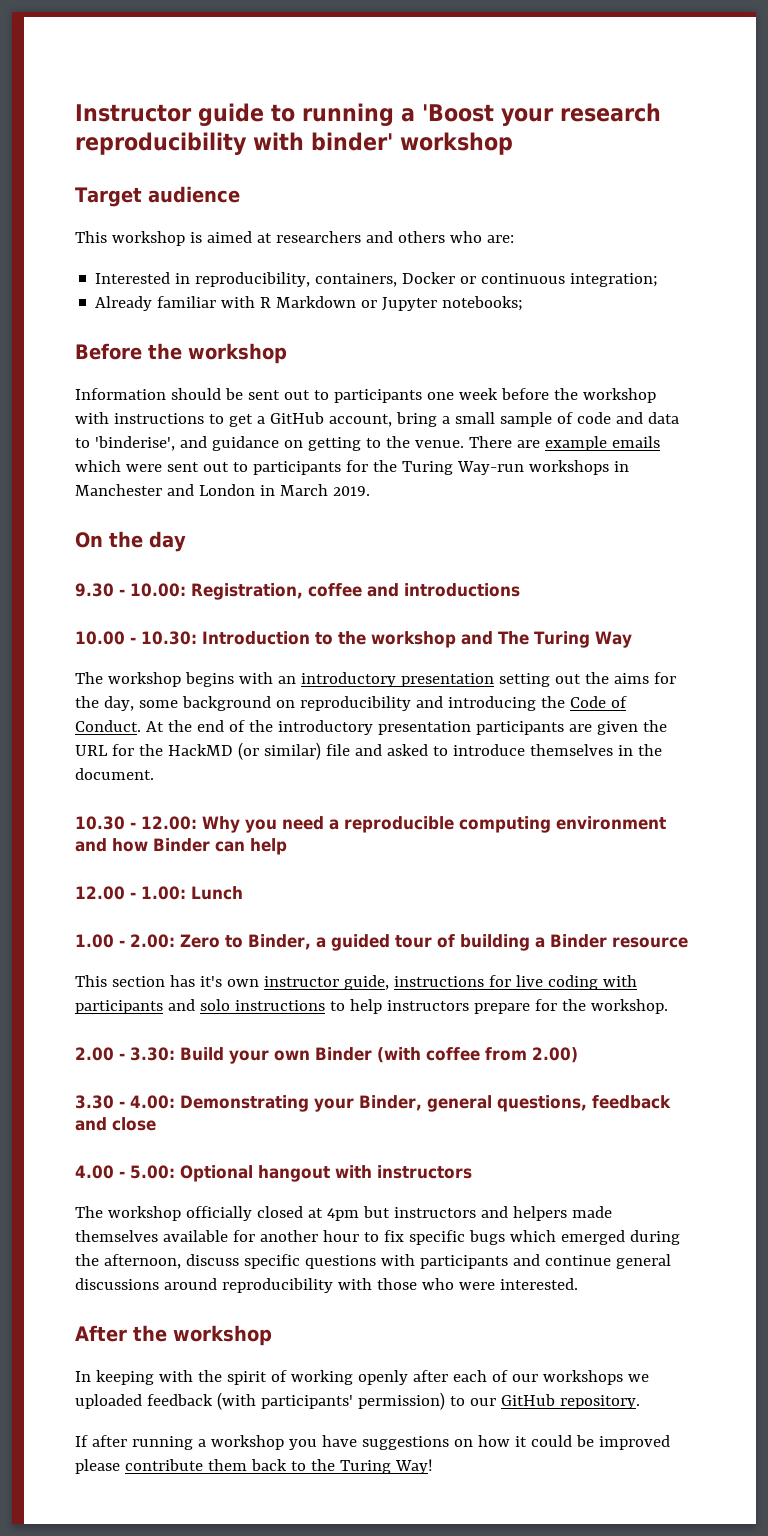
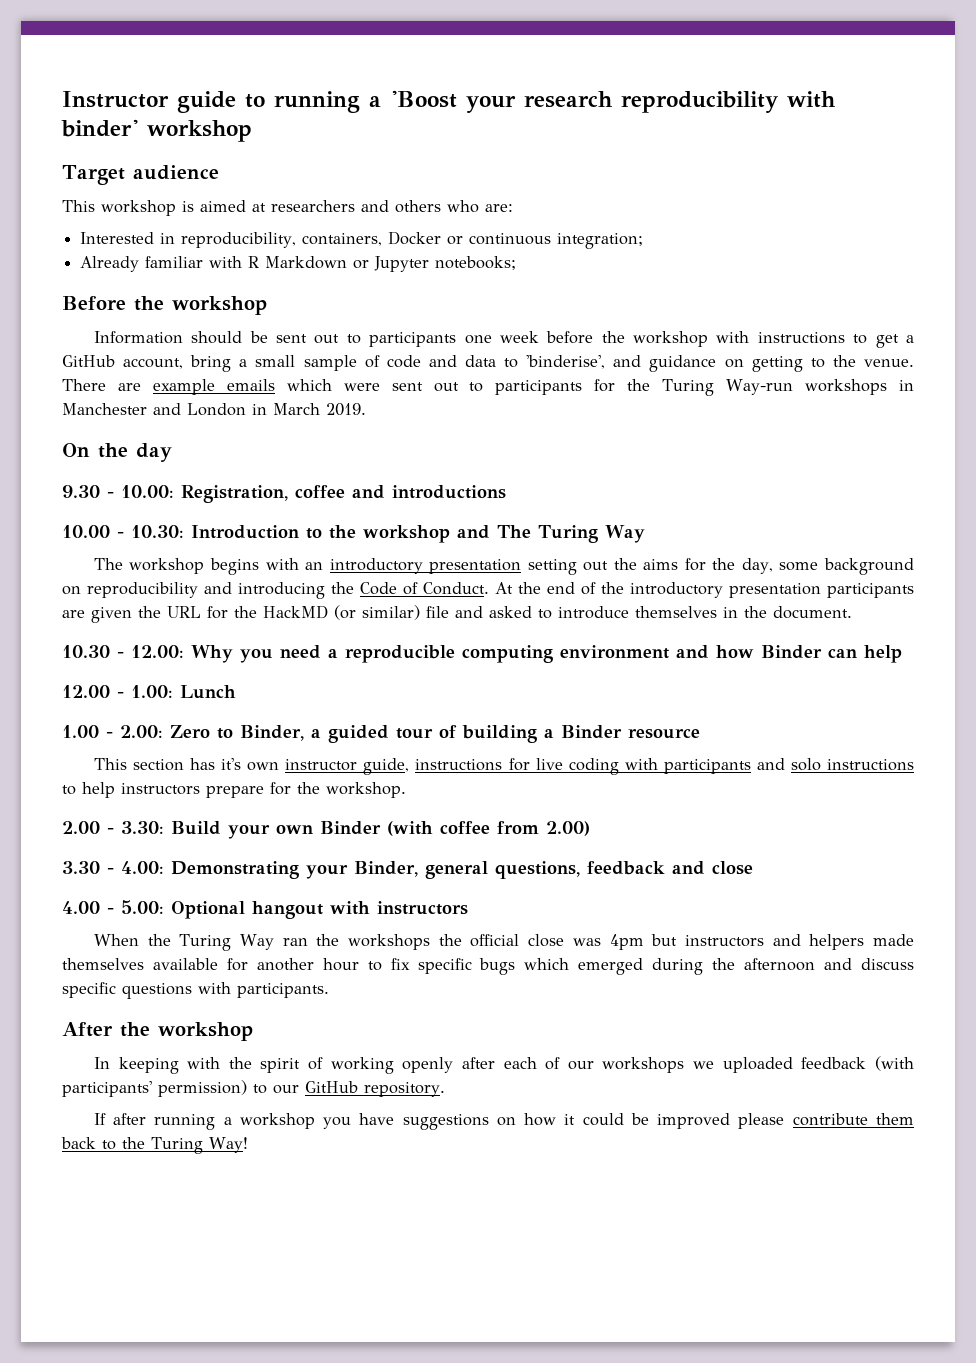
- The workshop officially closed at 4pm but instructors and helpers made themselves available for another hour to fix specific bugs which emerged during the afternoon, discuss specific questions with participants and continue general discussions around reproducibility with those who were interested.
+ When the Turing Way ran the workshops the official close was 4pm but instructors and helpers made themselves available for another hour to fix specific bugs which emerged during the afternoon and discuss specific questions with participants.

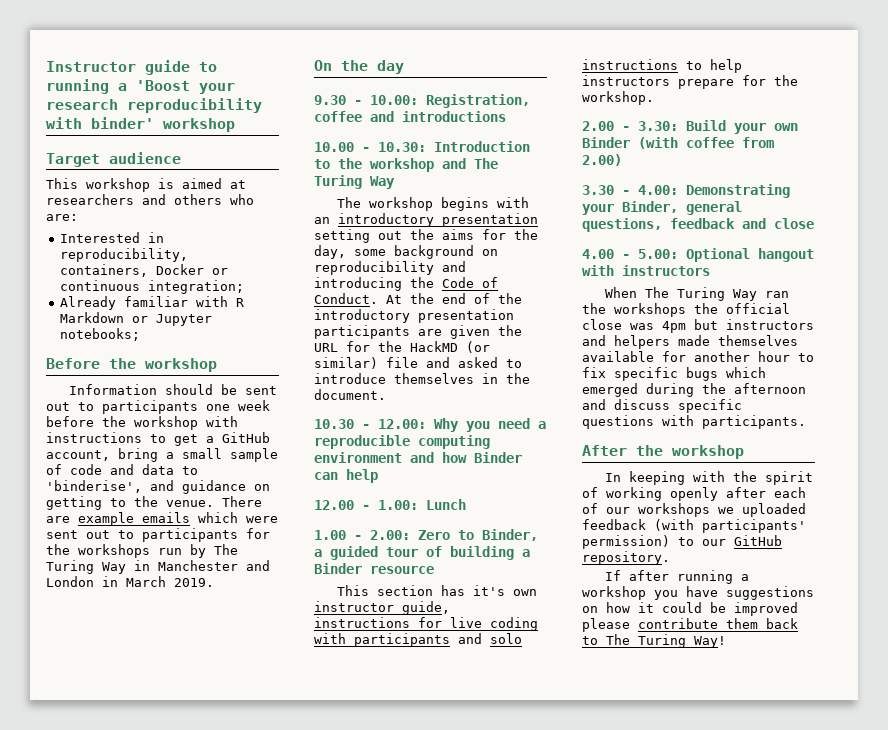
- There are example emails which were sent out to participants for the Turing Way-run workshops in Manchester and London in March 2019.
+ There are example emails which were sent out to participants for the workshops run by The Turing Way in Manchester and London in March 2019.
- When the Turing Way ran the workshops the official close was 4pm but instructors and helpers made themselves available for another hour to fix specific bugs which emerged during the afternoon and discuss specific questions with participants.
+ When The Turing Way ran the workshops the official close was 4pm but instructors and helpers made themselves available for another hour to fix specific bugs which emerged during the afternoon and discuss specific questions with participants.
- If after running a workshop you have suggestions on how it could be improved please contribute them back to the Turing Way!
+ If after running a workshop you have suggestions on how it could be improved please contribute them back to The Turing Way!

